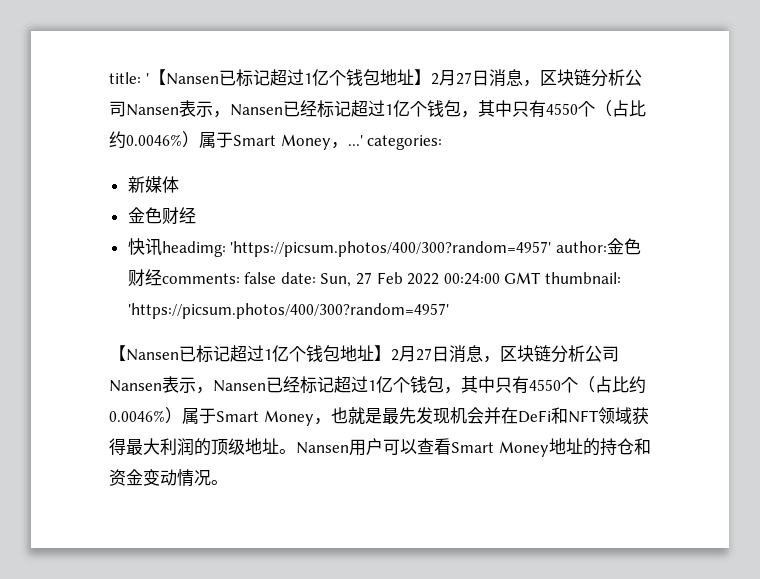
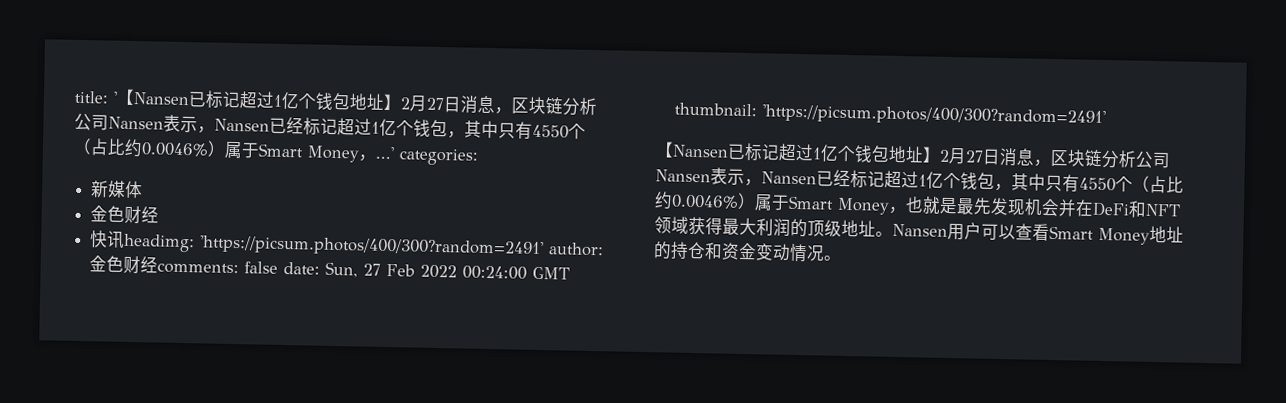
- 快讯headimg: 'https://picsum.photos/400/300?random=4957' author:金色财经comments: false date: Sun, 27 Feb 2022 00:24:00 GMT thumbnail: 'https://picsum.photos/400/300?random=4957'
+ 快讯headimg: 'https://picsum.photos/400/300?random=2491' author:金色财经comments: false date: Sun, 27 Feb 2022 00:24:00 GMT thumbnail: 'https://picsum.photos/400/300?random=2491'

